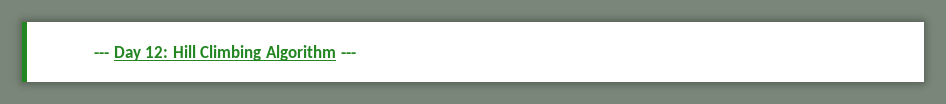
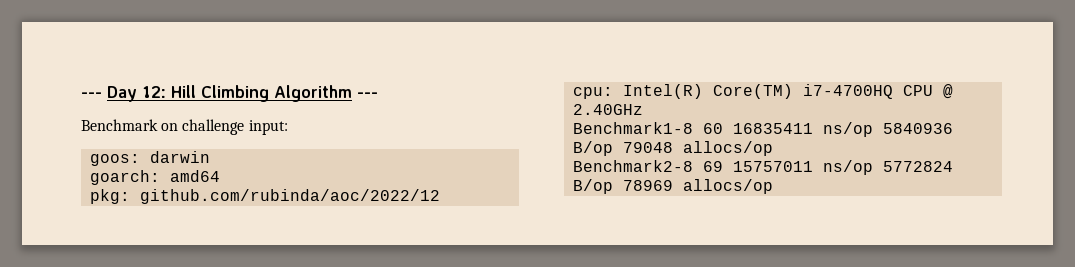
+ Benchmark on challenge input:
+ goos: darwin
+ goarch: amd64
+ pkg: github.com/rubinda/aoc/2022/12
+ cpu: Intel(R) Core(TM) i7-4700HQ CPU @ 2.40GHz
+ Benchmark1-8 60 16835411 ns/op 5840936 B/op 79048 allocs/op
+ Benchmark2-8 69 15757011 ns/op 5772824 B/op 78969 allocs/op

